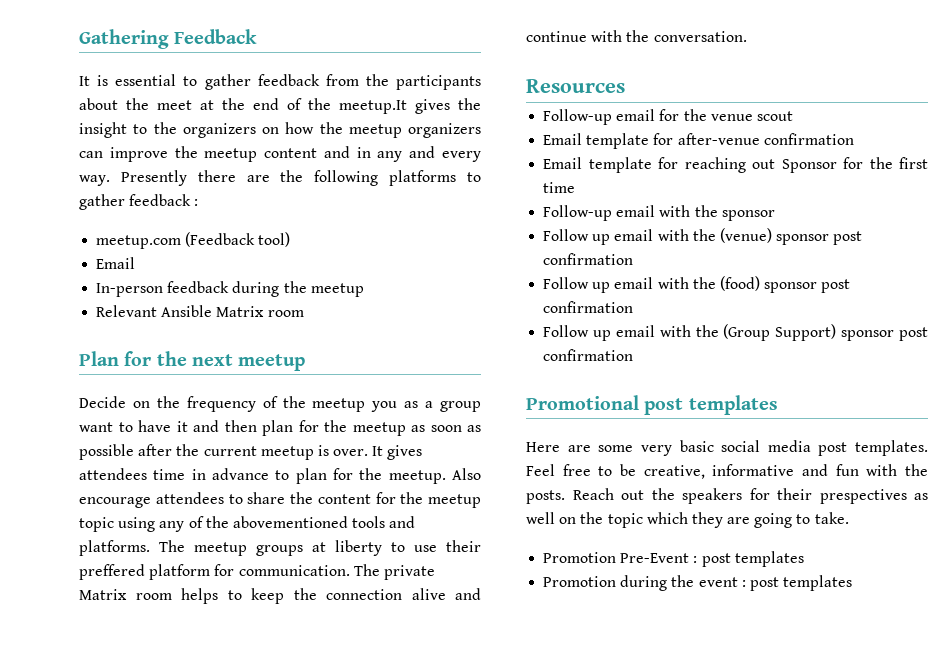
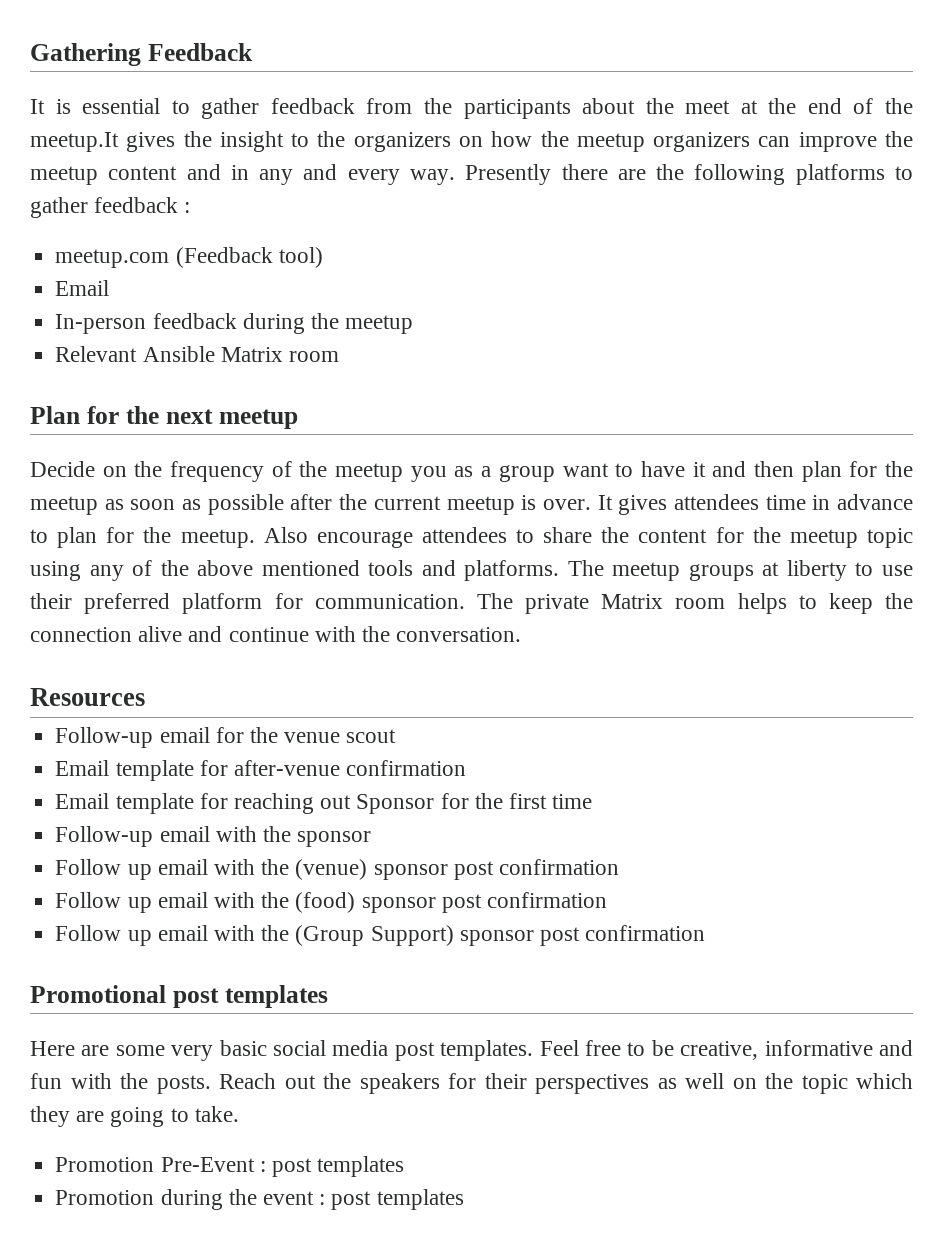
- Also encourage attendees to share the content for the meetup topic using any of the abovementioned tools and platforms.
+ Also encourage attendees to share the content for the meetup topic using any of the above mentioned tools and platforms.
- The meetup groups at liberty to use their preffered platform for communication.
+ The meetup groups at liberty to use their preferred platform for communication.
- Reach out the speakers for their prespectives as well on the topic which they are going to take.
+ Reach out the speakers for their perspectives as well on the topic which they are going to take.

